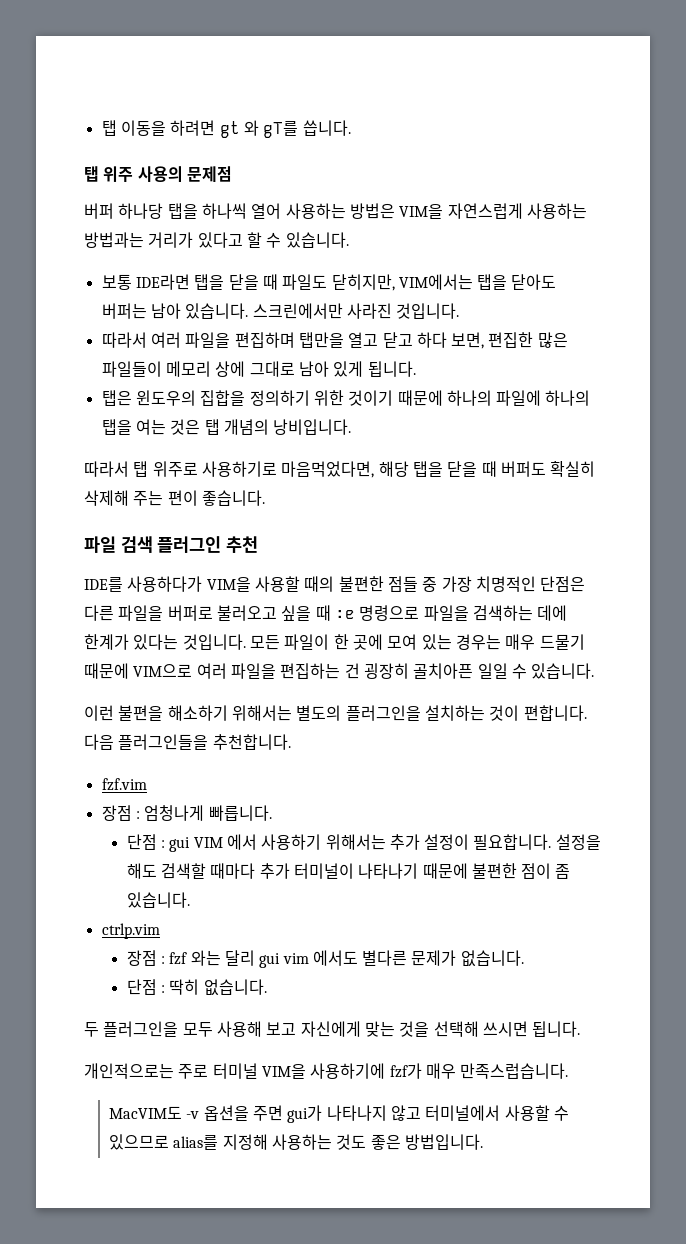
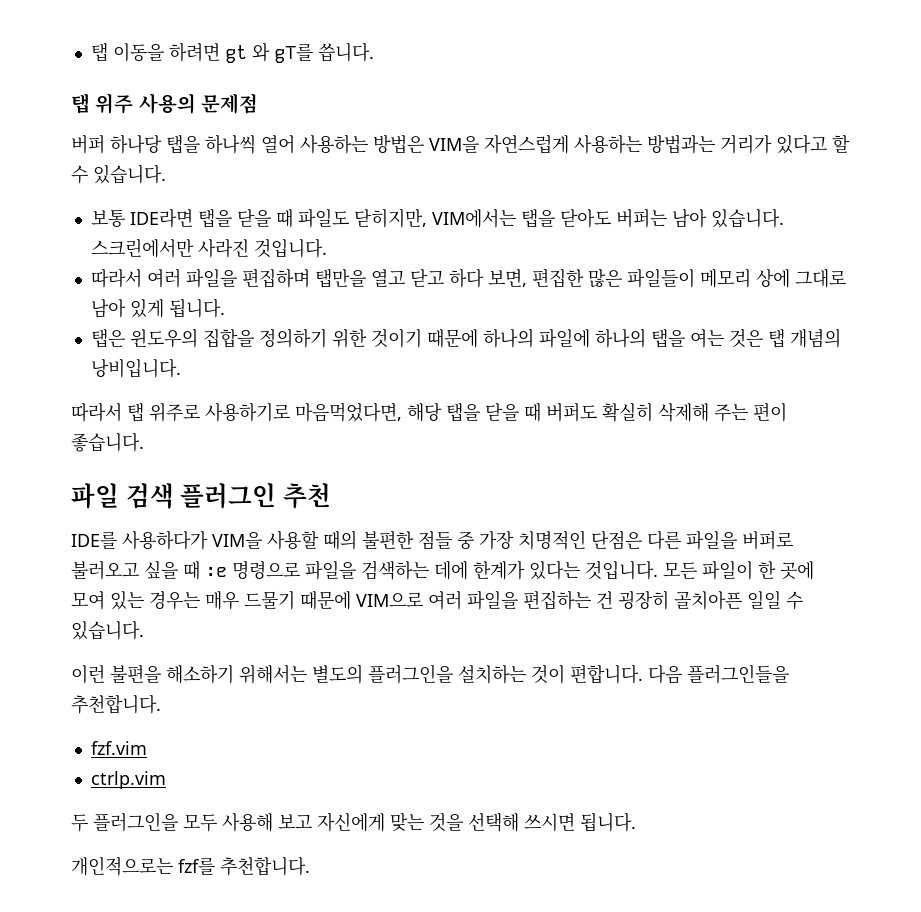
- 장점 : 엄청나게 빠릅니다.
- 단점 : gui VIM 에서 사용하기 위해서는 추가 설정이 필요합니다. 설정을 해도 검색할 때마다 추가 터미널이 나타나기 때문에 불편한 점이 좀 있습니다.
  ctrlp.vim
- 장점 : fzf 와는 달리 gui vim 에서도 별다른 문제가 없습니다.
- 단점 : 딱히 없습니다.
- 개인적으로는 주로 터미널 VIM을 사용하기에 fzf가 매우 만족스럽습니다.
- MacVIM도 -v 옵션을 주면 gui가 나타나지 않고 터미널에서 사용할 수 있으므로 alias를 지정해 사용하는 것도 좋은 방법입니다.
+ 개인적으로는 fzf를 추천합니다.

